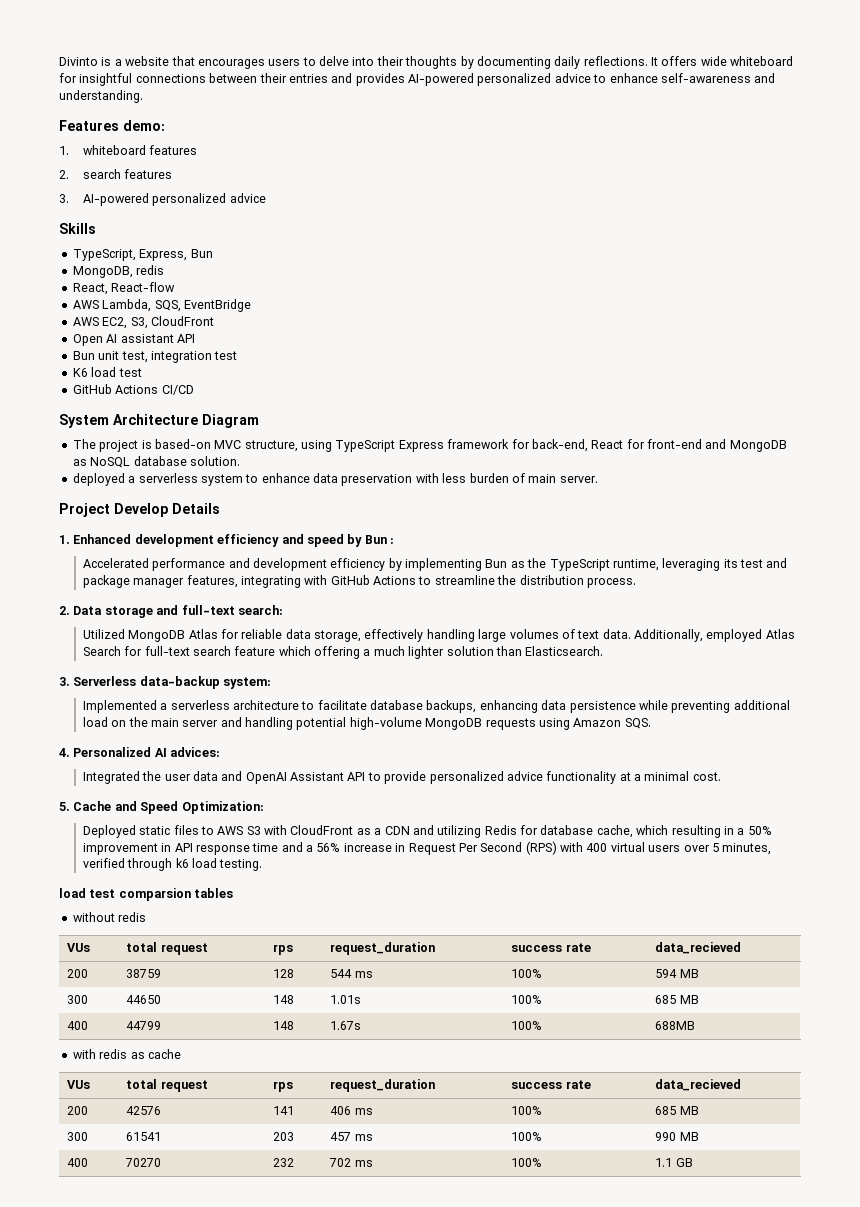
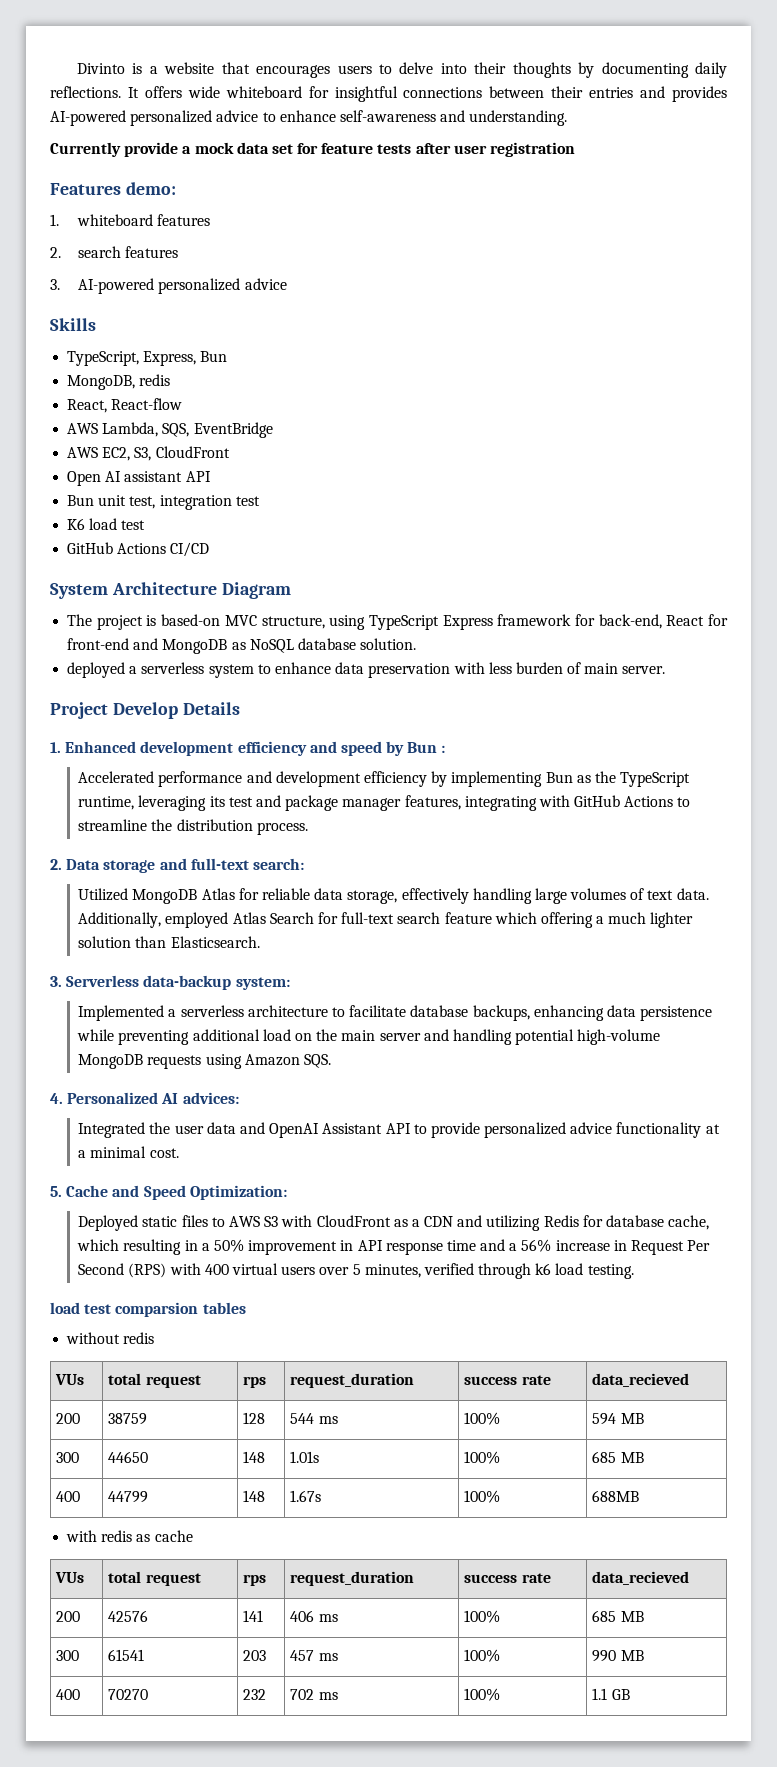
+ Currently provide a mock data set for feature tests after user registration

